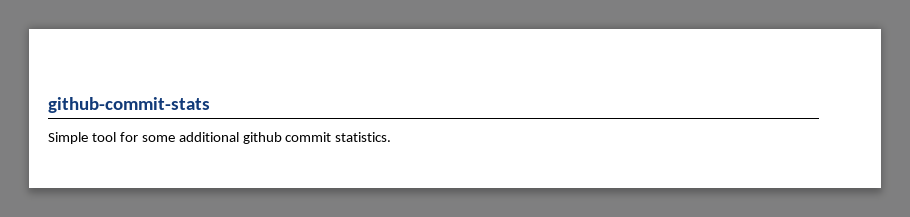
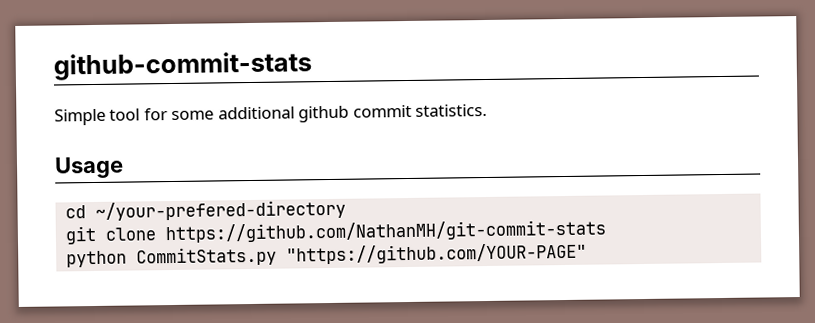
+ Usage
+ cd ~/your-prefered-directory
+ git clone https://github.com/NathanMH/git-commit-stats
+ python CommitStats.py "https://github.com/YOUR-PAGE"

